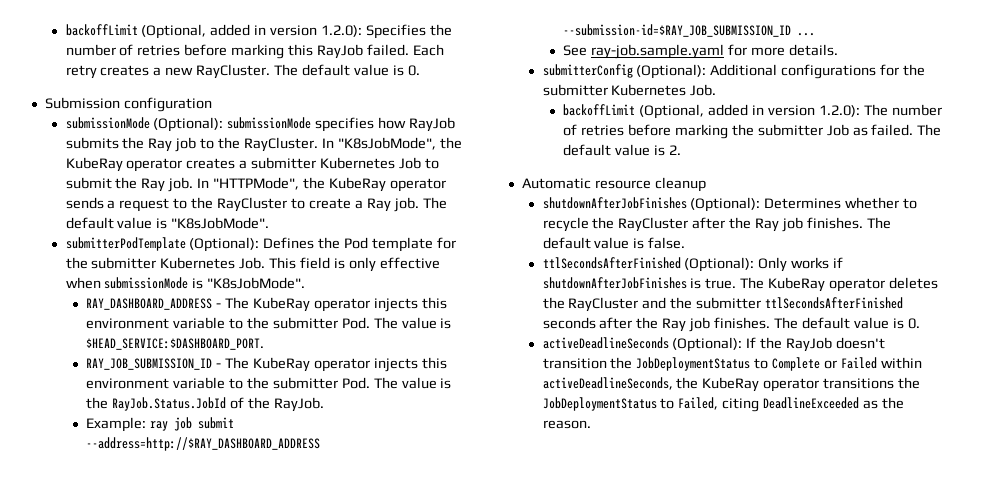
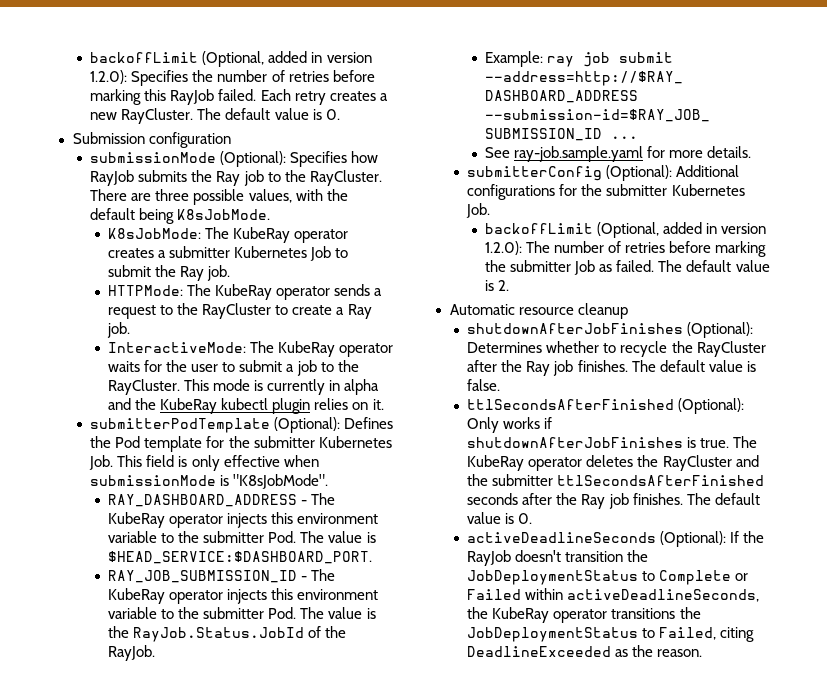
- submissionMode (Optional): submissionMode specifies how RayJob submits the Ray job to the RayCluster.
+ submissionMode (Optional): Specifies how RayJob submits the Ray job to the RayCluster.
- In "K8sJobMode", the KubeRay operator creates a submitter Kubernetes Job to submit the Ray job. In "HTTPMode", the KubeRay operator sends a request to the RayCluster to create a Ray job. The default value is "K8sJobMode".
+ There are three possible values, with the default being K8sJobMode.
+ K8sJobMode: The KubeRay operator creates a submitter Kubernetes Job to submit the Ray job.
+ HTTPMode: The KubeRay operator sends a request to the RayCluster to create a Ray job.
+ InteractiveMode: The KubeRay operator waits for the user to submit a job to the RayCluster. This mode is currently in alpha and the KubeRay kubectl plugin relies on it.

